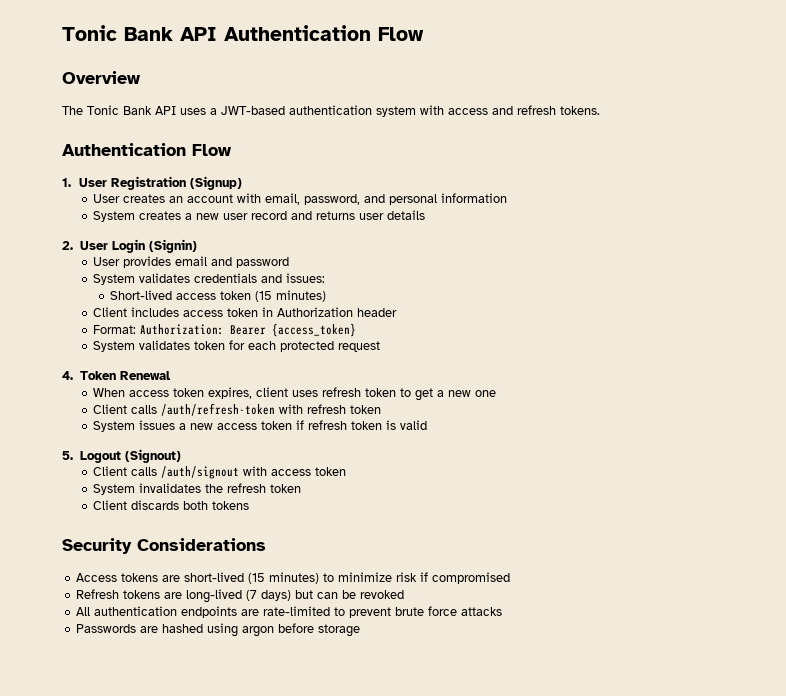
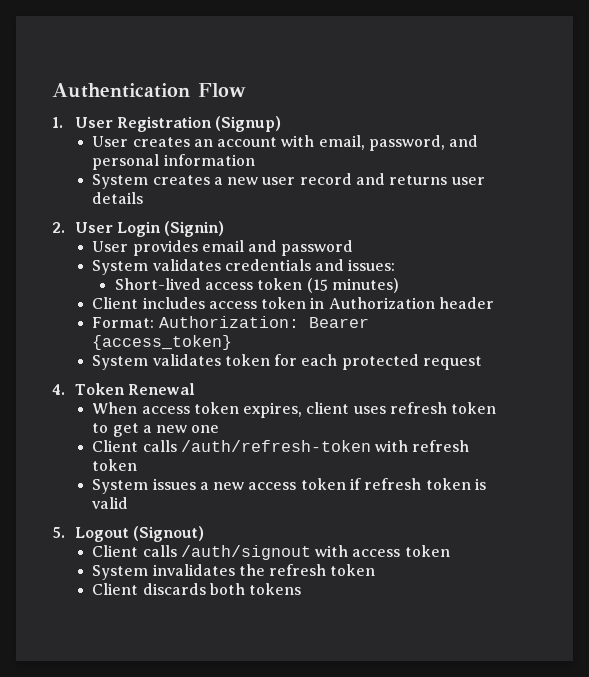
- Tonic Bank API Authentication Flow
- Overview
- The Tonic Bank API uses a JWT-based authentication system with access and refresh tokens.
- Security Considerations
- Access tokens are short-lived (15 minutes) to minimize risk if compromised
- Refresh tokens are long-lived (7 days) but can be revoked
- All authentication endpoints are rate-limited to prevent brute force attacks
- Passwords are hashed using argon before storage

